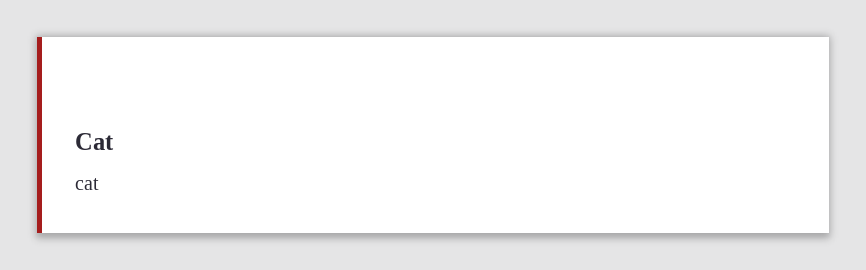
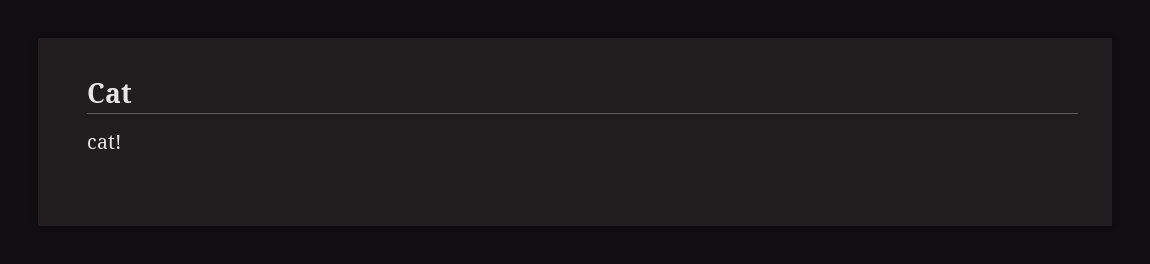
- cat
+ cat!

